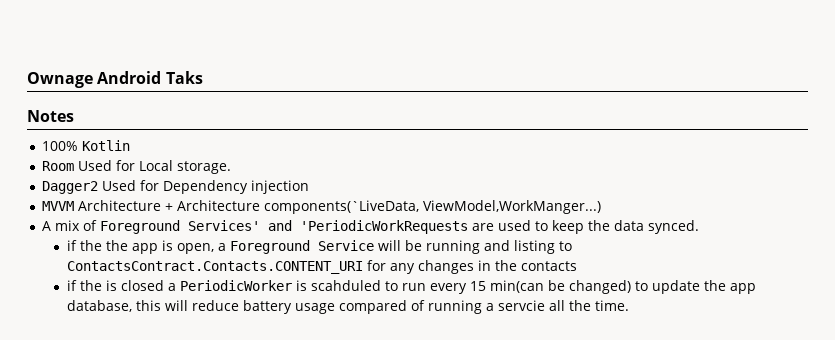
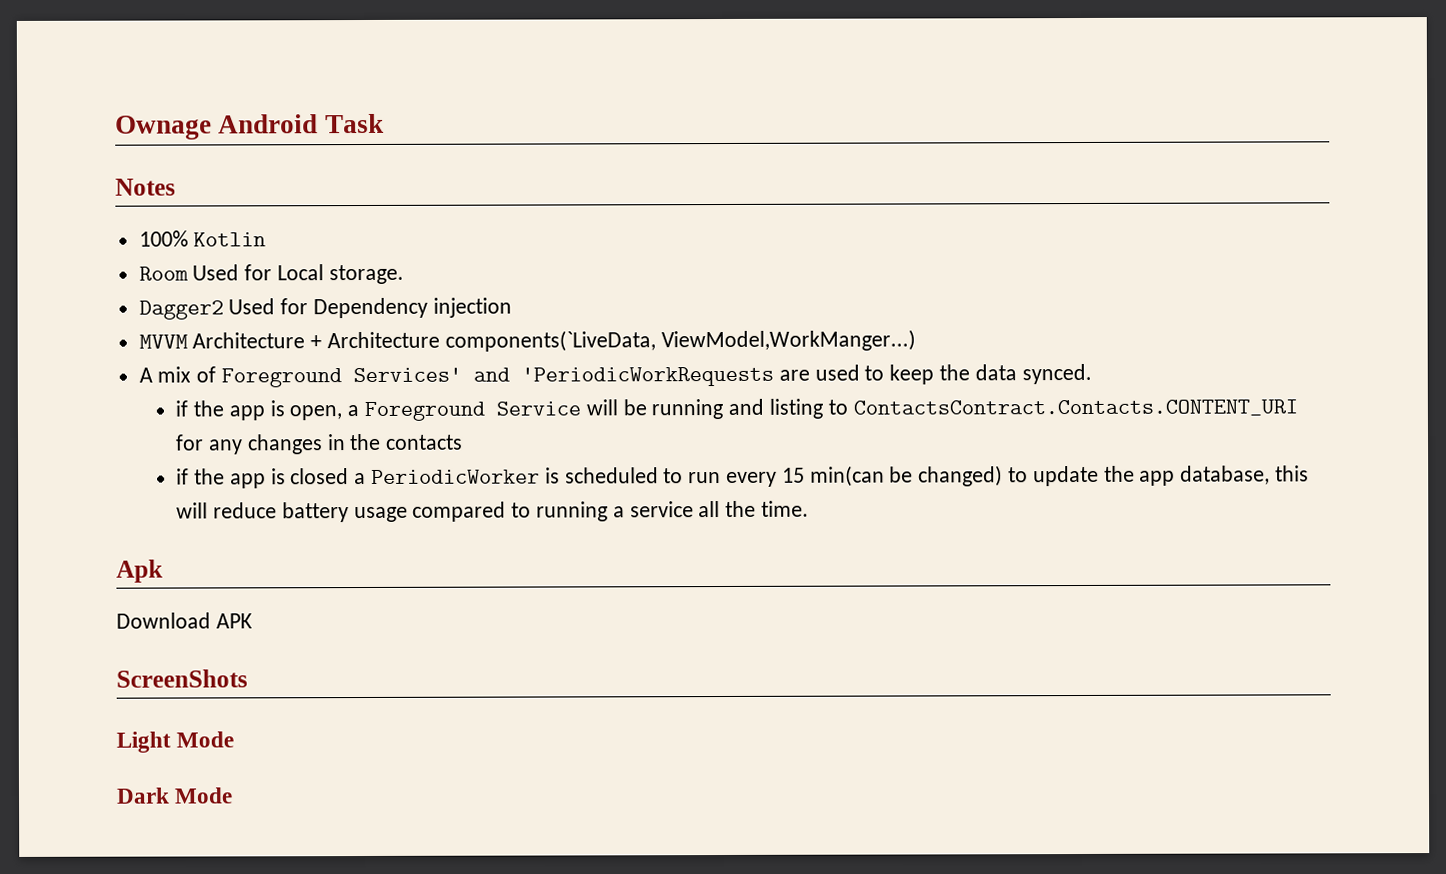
- Ownage Android Taks
+ Ownage Android Task
- if the the app is open, a Foreground Service will be running and listing to ContactsContract.Contacts.CONTENT_URI for any changes in the contacts
+ if the app is open, a Foreground Service will be running and listing to ContactsContract.Contacts.CONTENT_URI for any changes in the contacts
- if the is closed a PeriodicWorker is scahduled to run every 15 min(can be changed) to update the app database, this will reduce battery usage compared of running a servcie all the time.
+ if the app is closed a PeriodicWorker is scheduled to run every 15 min(can be changed) to update the app database, this will reduce battery usage compared to running a service all the time.
+ Apk
+ Download APK
+ ScreenShots
+ Light Mode
+ Dark Mode

